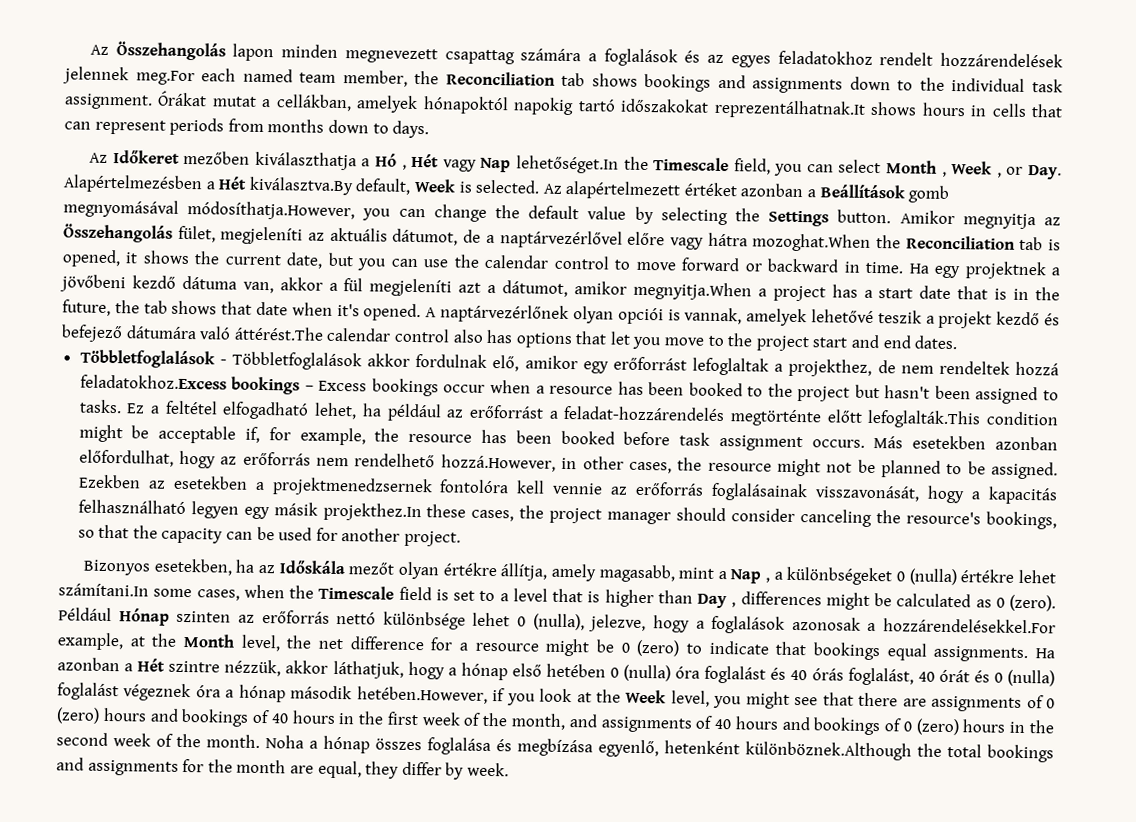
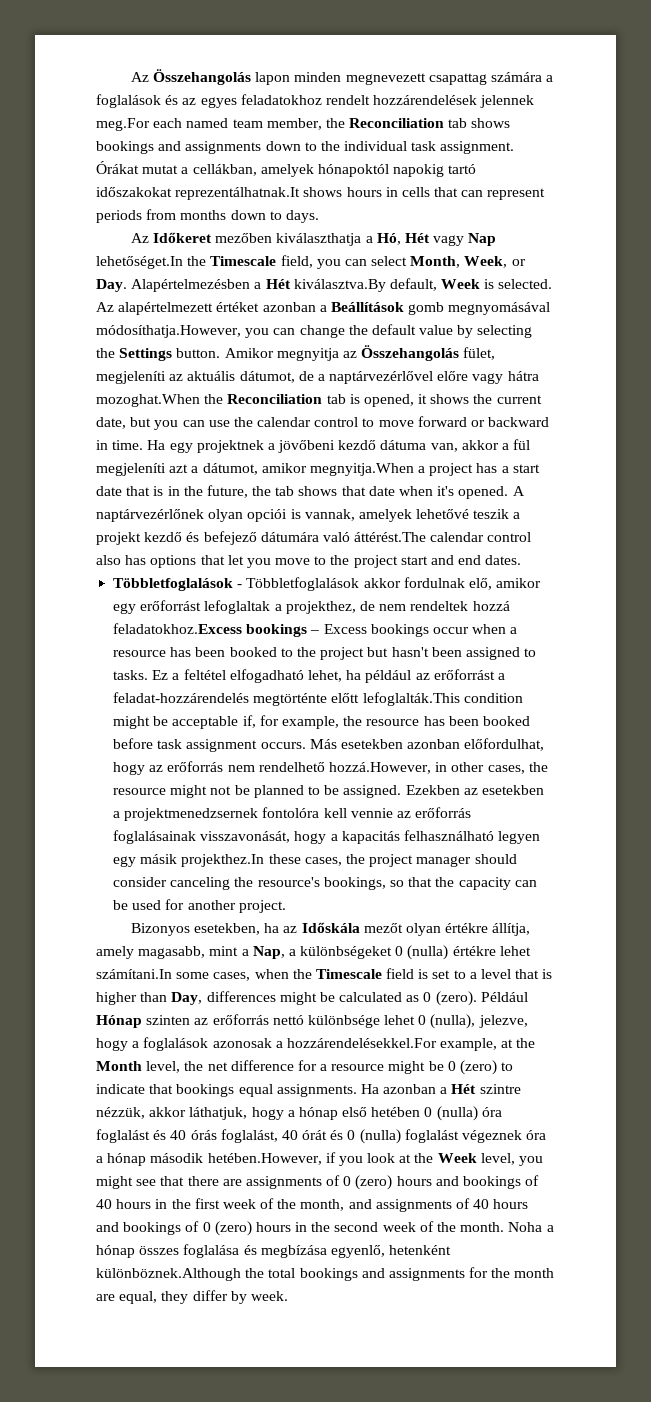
- Az Időkeret mezőben kiválaszthatja a Hó , Hét vagy Nap lehetőséget.In the Timescale field, you can select Month , Week , or Day. Alapértelmezésben a Hét kiválasztva.By default, Week is selected.
+ Az Időkeret mezőben kiválaszthatja a Hó, Hét vagy Nap lehetőséget.In the Timescale field, you can select Month, Week, or Day. Alapértelmezésben a Hét kiválasztva.By default, Week is selected.
- Bizonyos esetekben, ha az Időskála mezőt olyan értékre állítja, amely magasabb, mint a Nap , a különbségeket 0 (nulla) értékre lehet számítani.In some cases, when the Timescale field is set to a level that is higher than Day , differences might be calculated as 0 (zero).
+ Bizonyos esetekben, ha az Időskála mezőt olyan értékre állítja, amely magasabb, mint a Nap, a különbségeket 0 (nulla) értékre lehet számítani.In some cases, when the Timescale field is set to a level that is higher than Day, differences might be calculated as 0 (zero).

